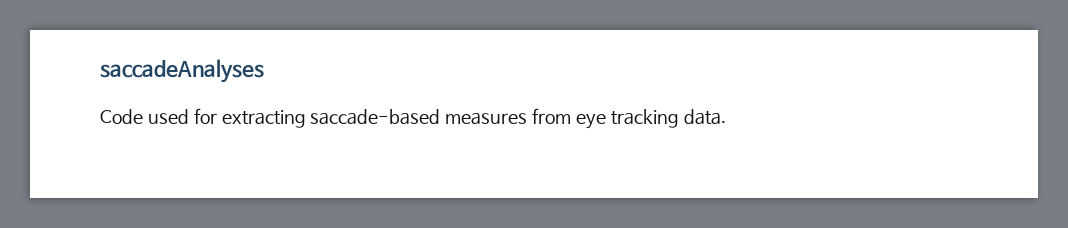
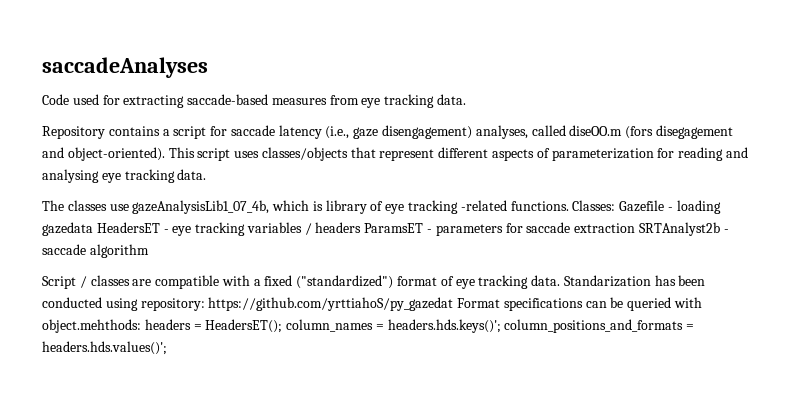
+ Repository contains a script for saccade latency (i.e., gaze disengagement) analyses, called diseOO.m (fors disegagement and object-oriented). This script uses classes/objects that represent different aspects of parameterization for reading and analysing eye tracking data.
+ The classes use gazeAnalysisLib1_07_4b, which is library of eye tracking -related functions. Classes: Gazefile - loading gazedata HeadersET - eye tracking variables / headers ParamsET - parameters for saccade extraction SRTAnalyst2b - saccade algorithm
+ Script / classes are compatible with a fixed ("standardized") format of eye tracking data. Standarization has been conducted using repository: https://github.com/yrttiahoS/py_gazedat Format specifications can be queried with object.mehthods: headers = HeadersET(); column_names = headers.hds.keys()'; column_positions_and_formats = headers.hds.values()';

